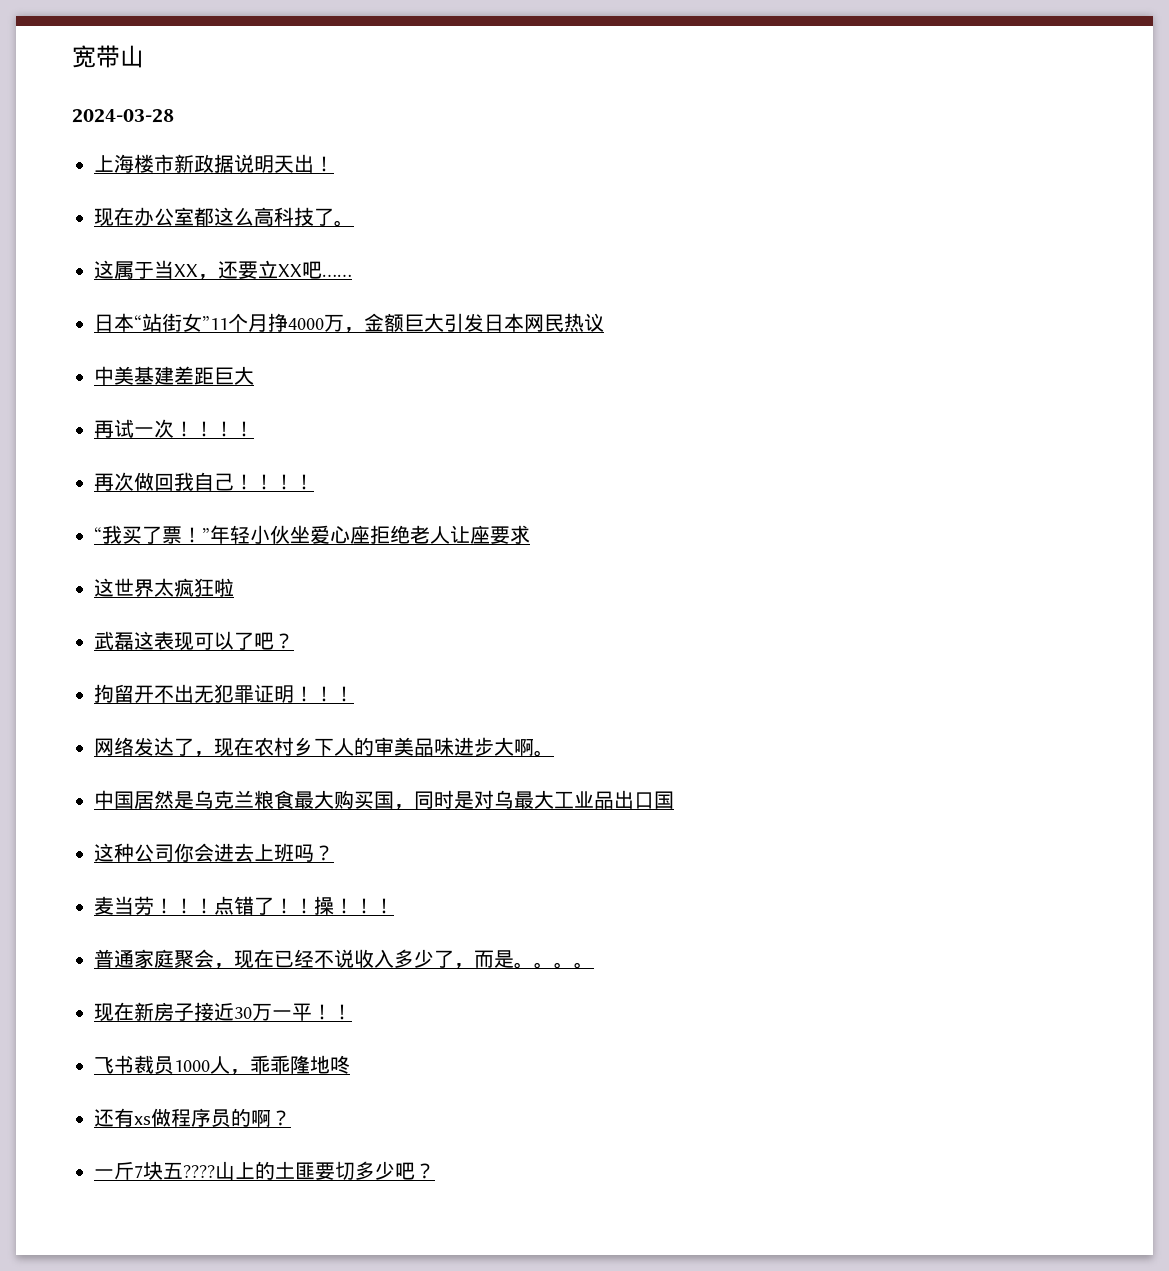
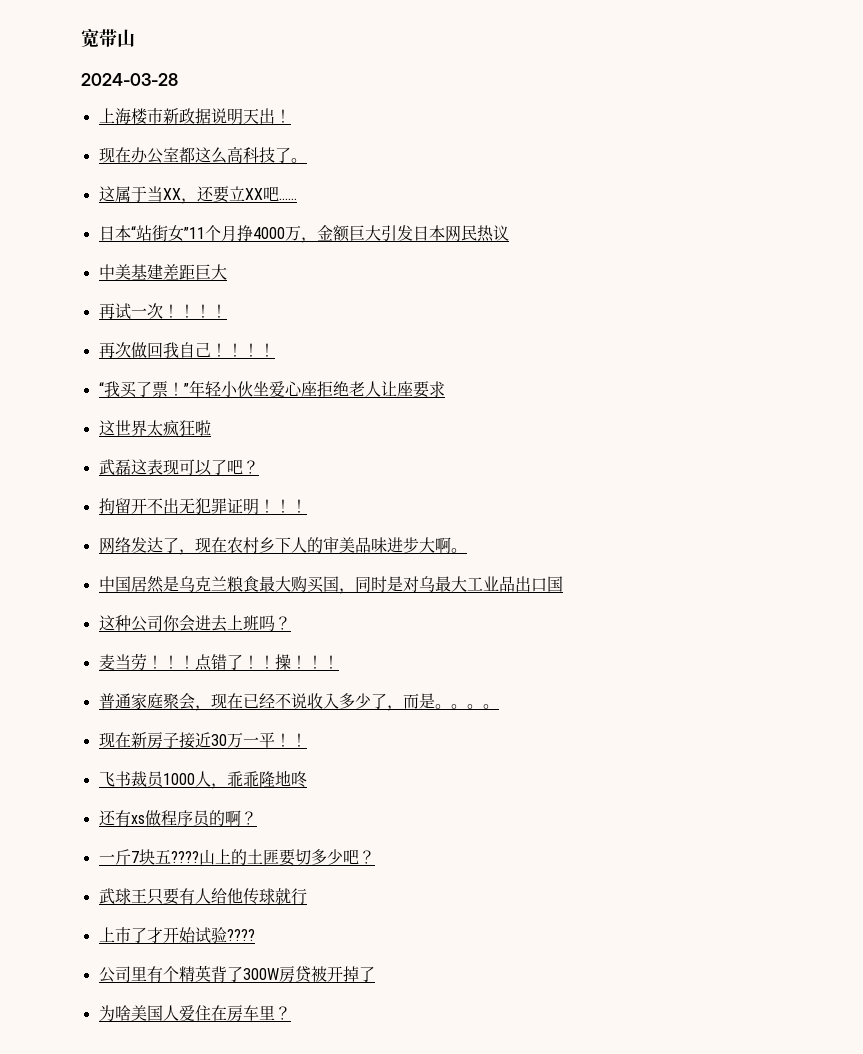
+ 武球王只要有人给他传球就行
+ 上市了才开始试验????
+ 公司里有个精英背了300W房贷被开掉了
+ 为啥美国人爱住在房车里？

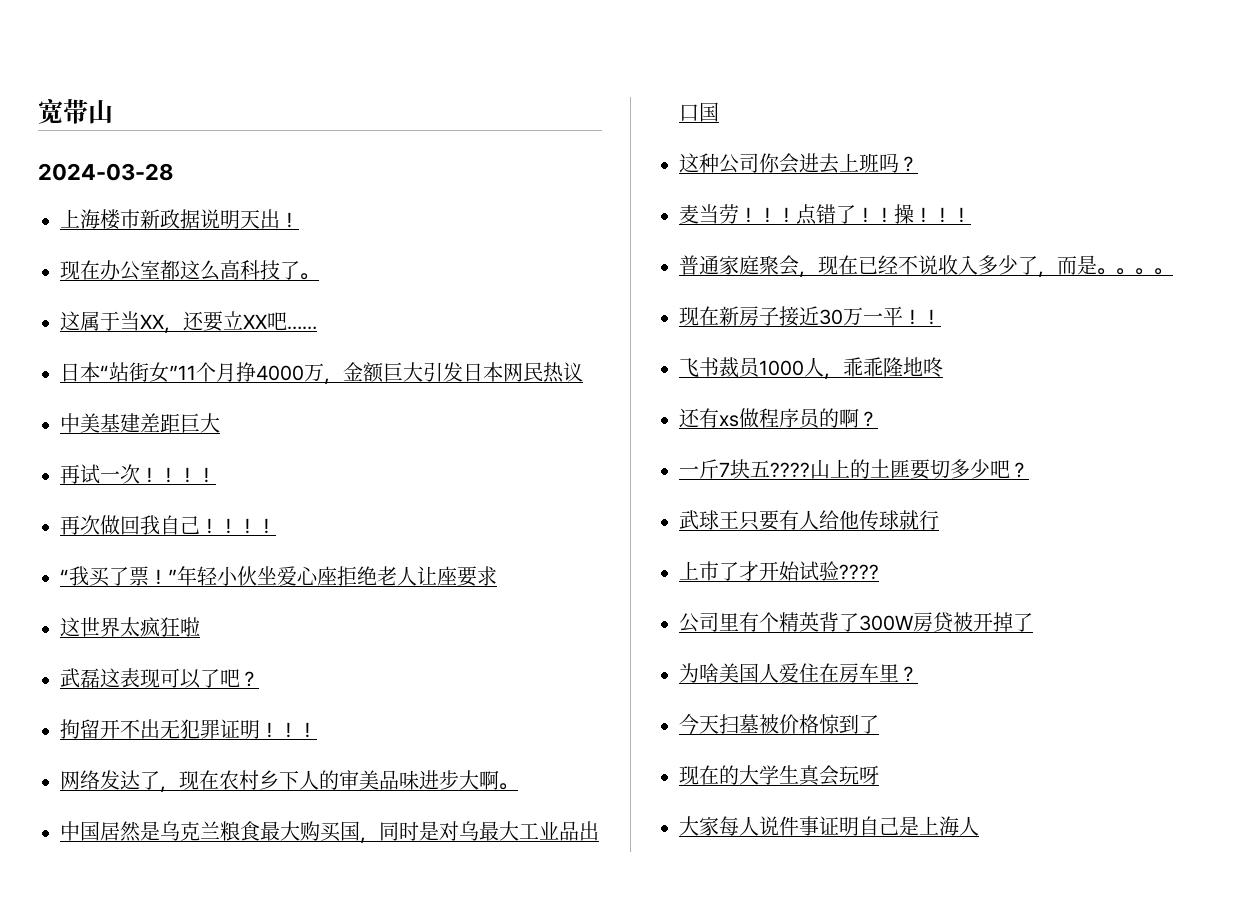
+ 今天扫墓被价格惊到了
+ 现在的大学生真会玩呀
+ 大家每人说件事证明自己是上海人

